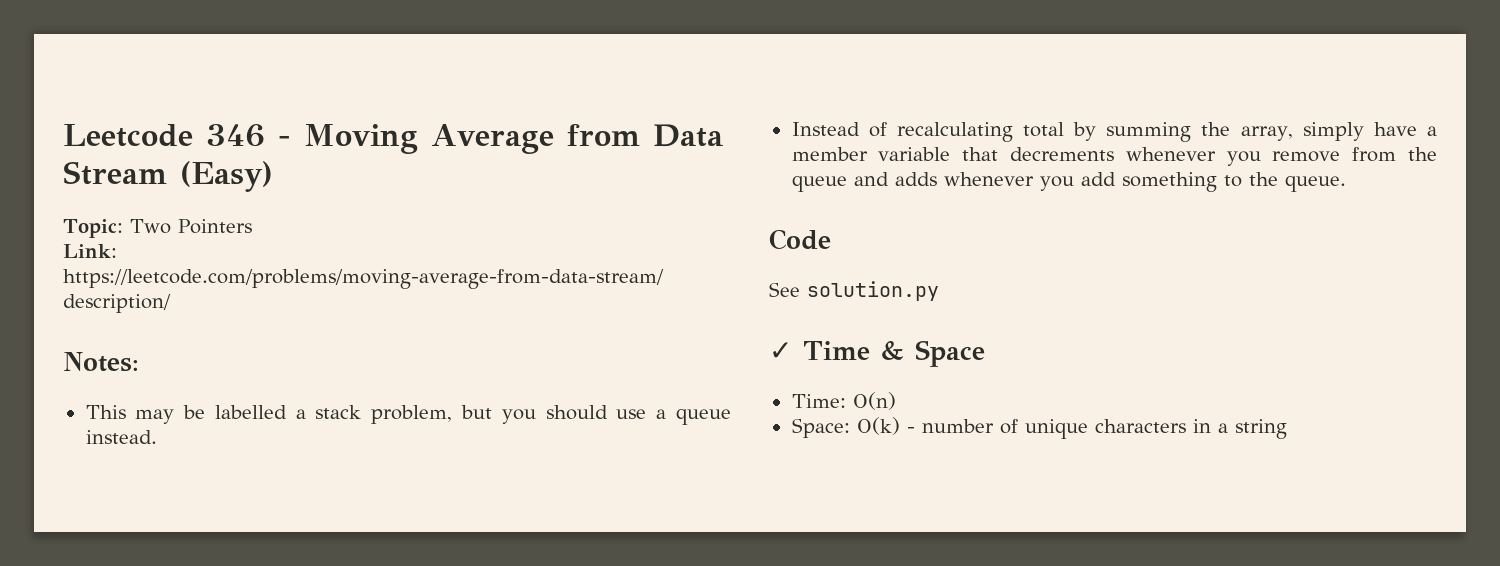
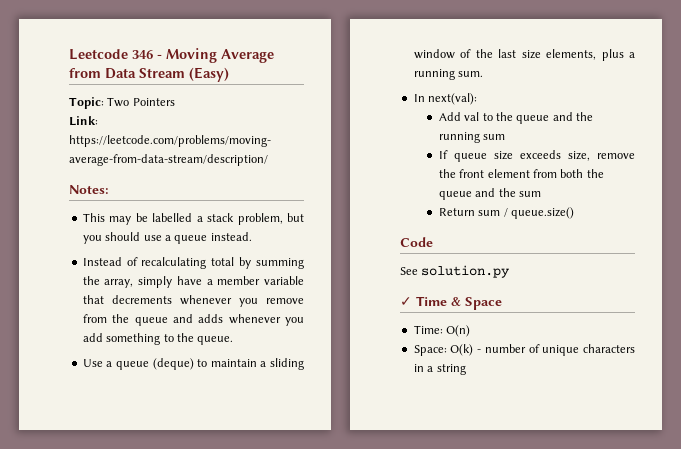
+ Use a queue (deque) to maintain a sliding window of the last size elements, plus a running sum.
+ In next(val):
+ Add val to the queue and the running sum
+ If queue size exceeds size, remove the front element from both the queue and the sum
+ Return sum / queue.size()

